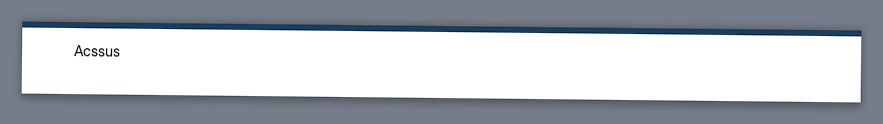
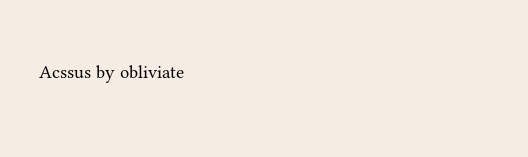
- Acssus
+ Acssus by obliviate

